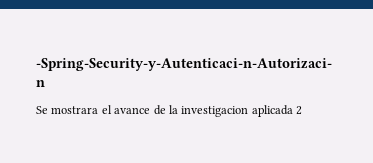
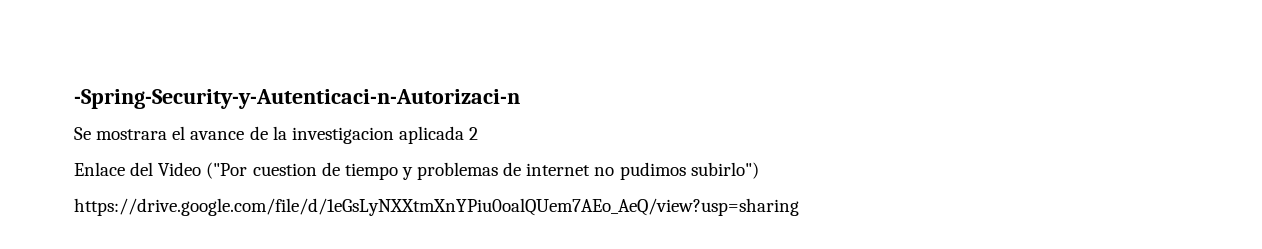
+ Enlace del Video ("Por cuestion de tiempo y problemas de internet no pudimos subirlo")
+ https://drive.google.com/file/d/1eGsLyNXXtmXnYPiu0oalQUem7AEo_AeQ/view?usp=sharing

